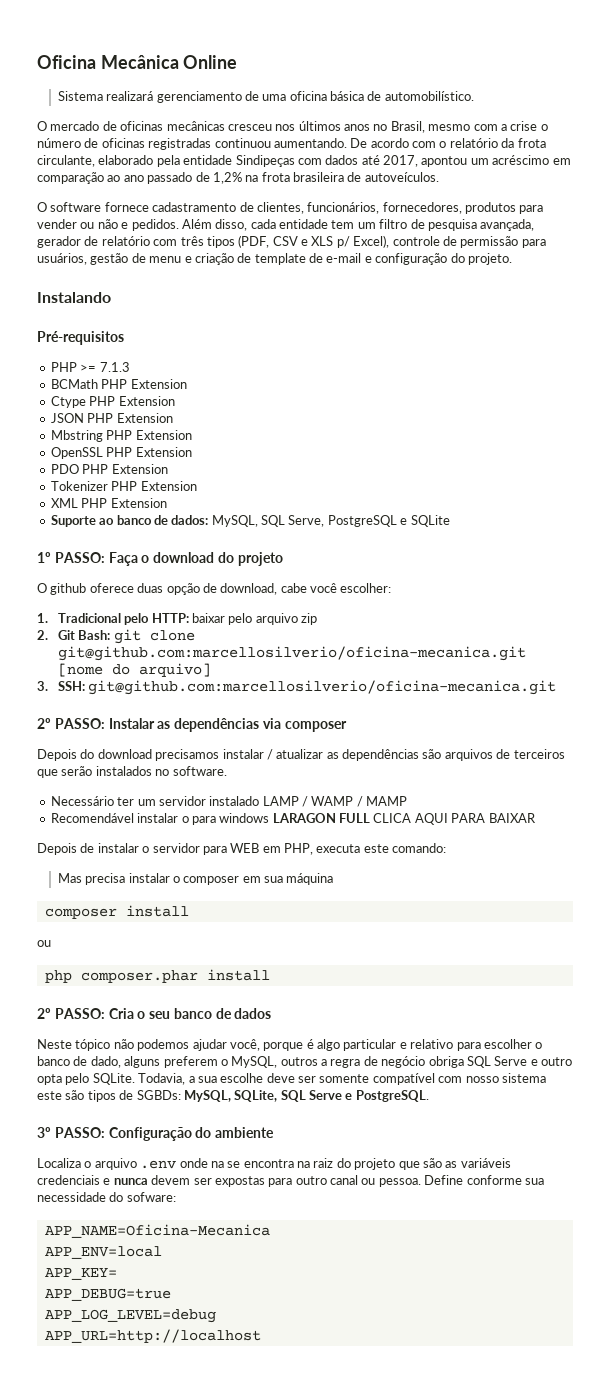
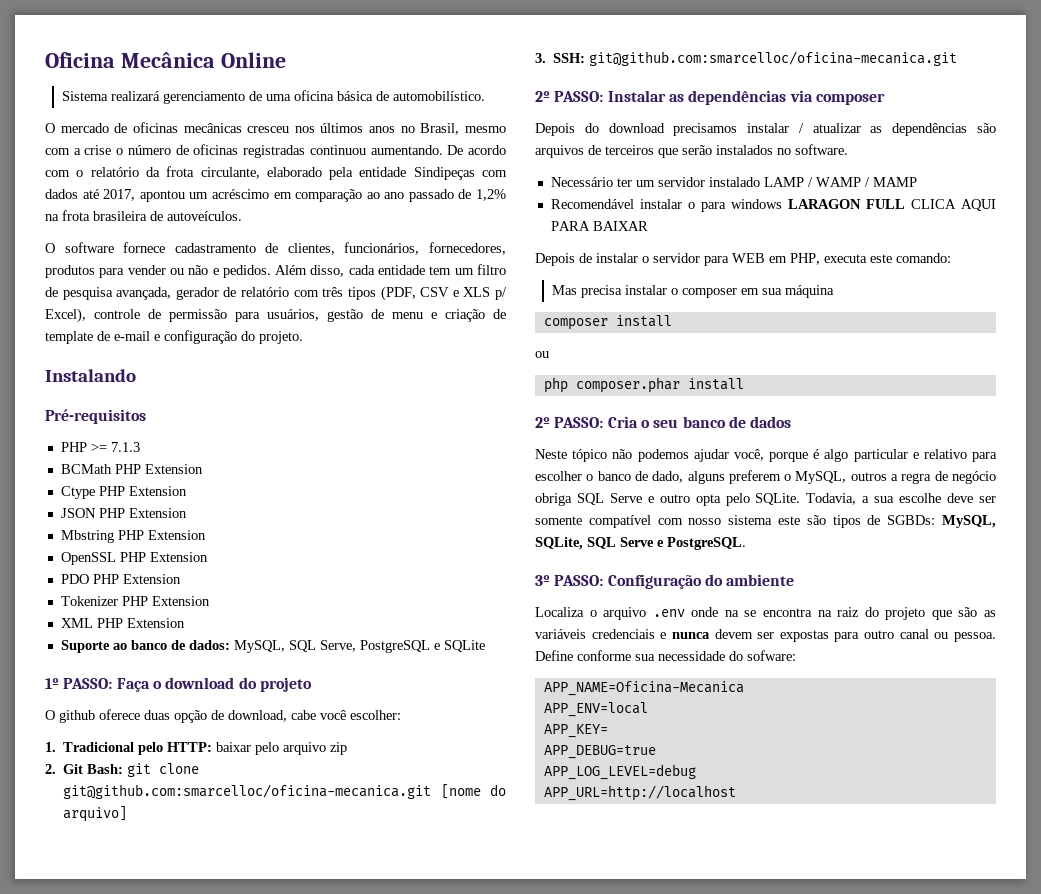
- 2. Git Bash: git clone git@github.com:marcellosilverio/oficina-mecanica.git [nome do arquivo]
+ 2. Git Bash: git clone git@github.com:smarcelloc/oficina-mecanica.git [nome do arquivo]
- 3. SSH: git@github.com:marcellosilverio/oficina-mecanica.git
+ 3. SSH: git@github.com:smarcelloc/oficina-mecanica.git

